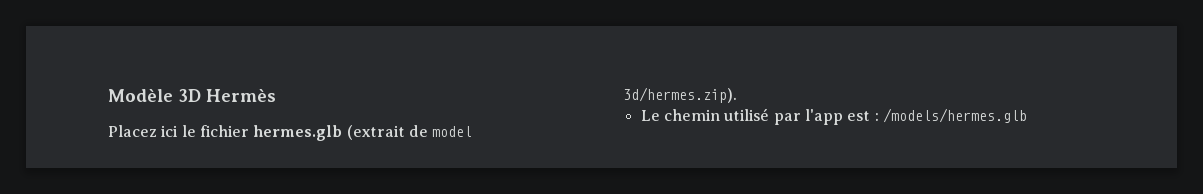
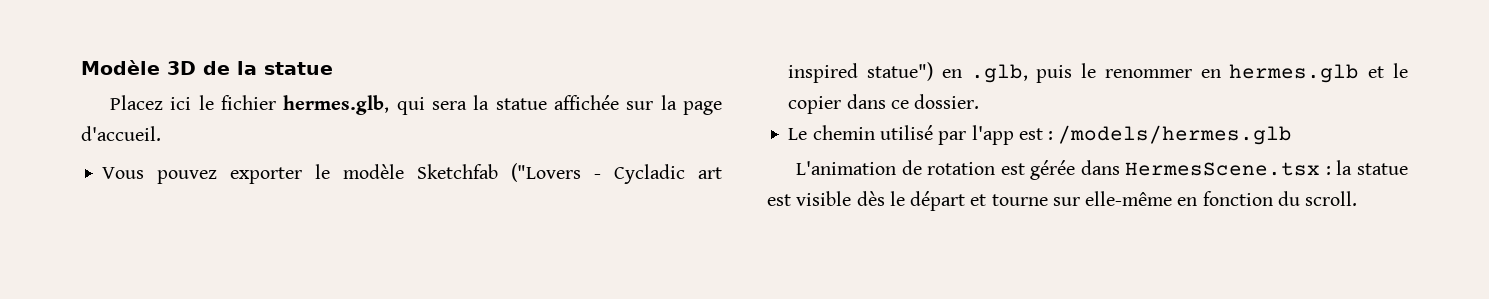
- Modèle 3D Hermès
+ Modèle 3D de la statue
- Placez ici le fichier hermes.glb (extrait de model 3d/hermes.zip).
+ Placez ici le fichier hermes.glb, qui sera la statue affichée sur la page d'accueil.
+ Vous pouvez exporter le modèle Sketchfab ("Lovers - Cycladic art inspired statue") en .glb, puis le renommer en hermes.glb et le copier dans ce dossier.
+ L'animation de rotation est gérée dans HermesScene.tsx : la statue est visible dès le départ et tourne sur elle-même en fonction du scroll.

